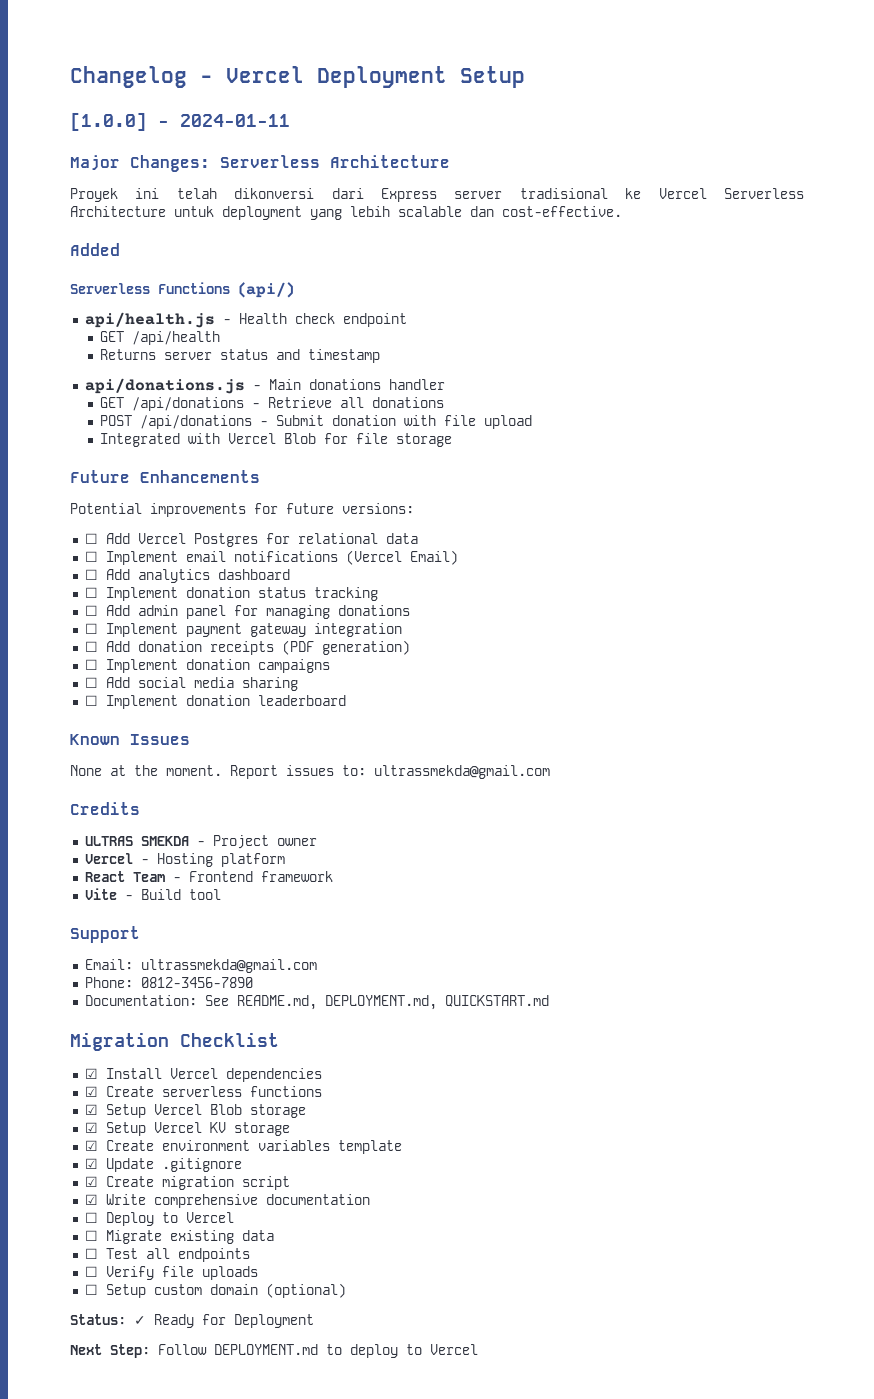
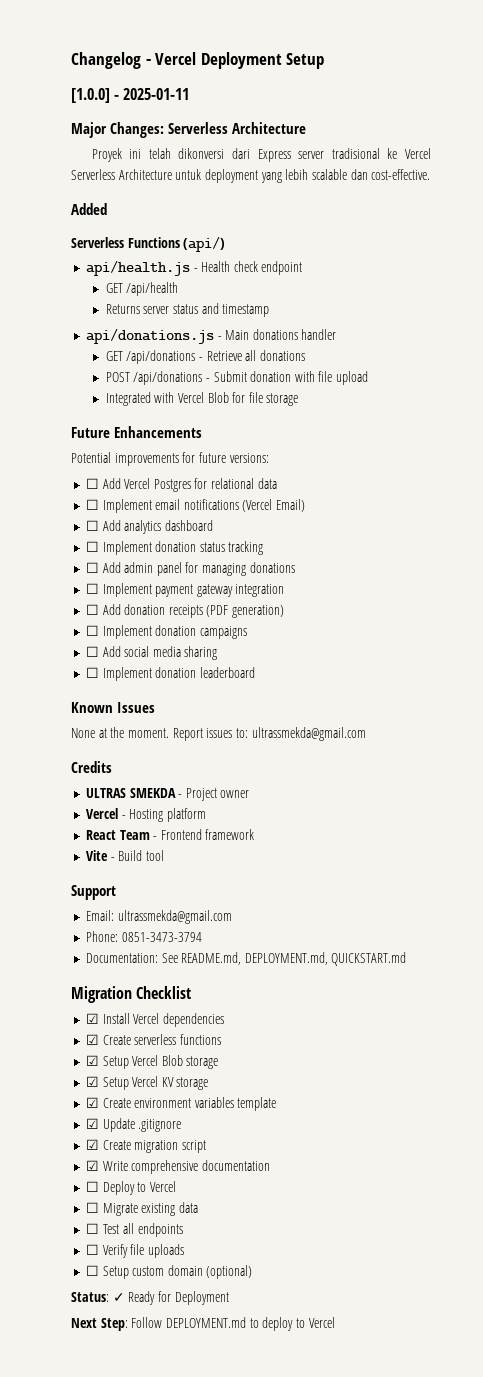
- [1.0.0] - 2024-01-11
+ [1.0.0] - 2025-01-11
- Phone: 0812-3456-7890
+ Phone: 0851-3473-3794

